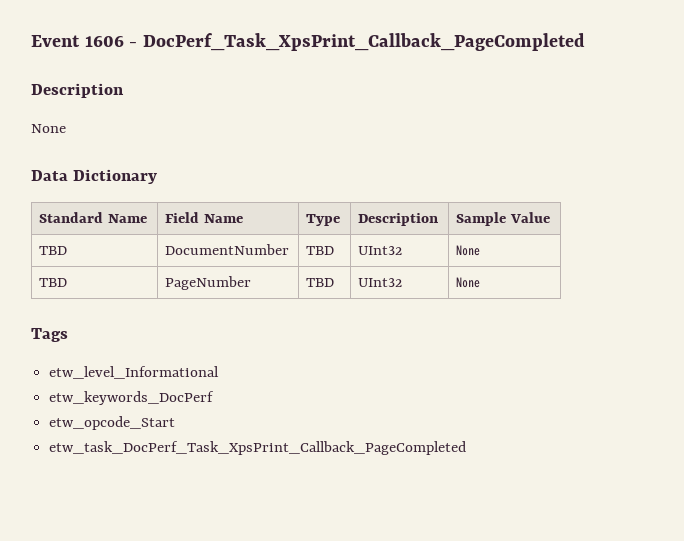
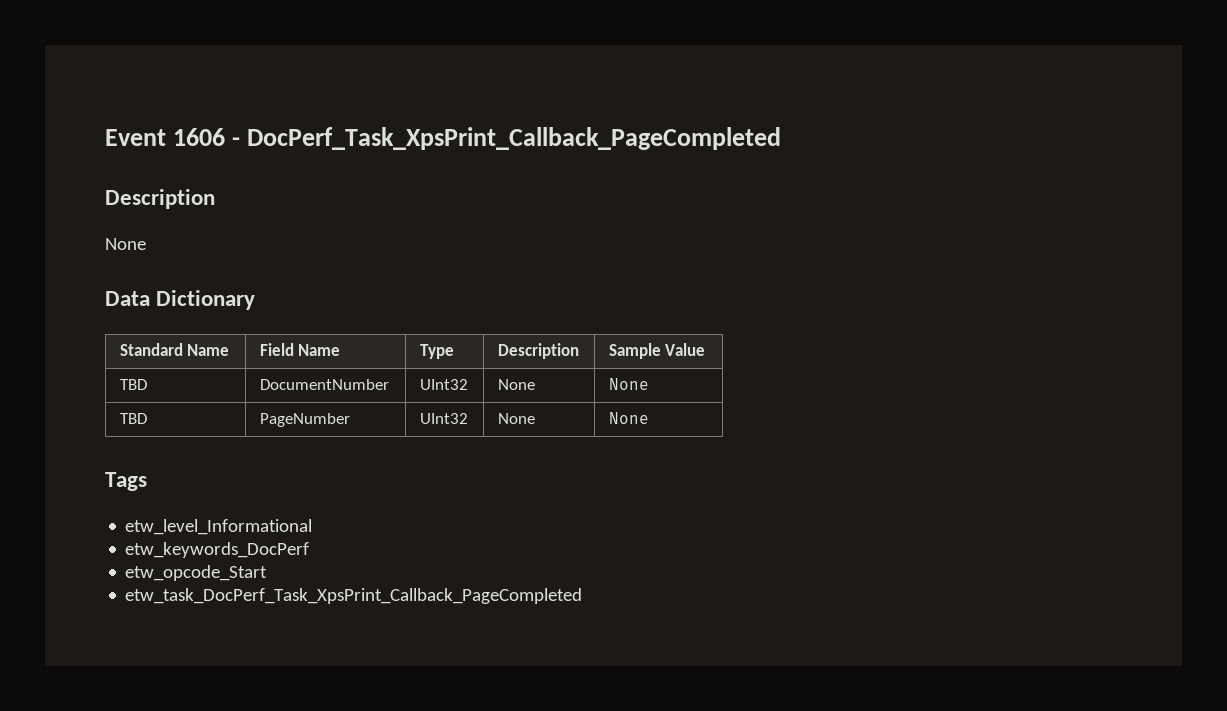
- TBD | DocumentNumber | TBD | UInt32 | None
+ TBD | DocumentNumber | UInt32 | None | None
- TBD | PageNumber | TBD | UInt32 | None
+ TBD | PageNumber | UInt32 | None | None

